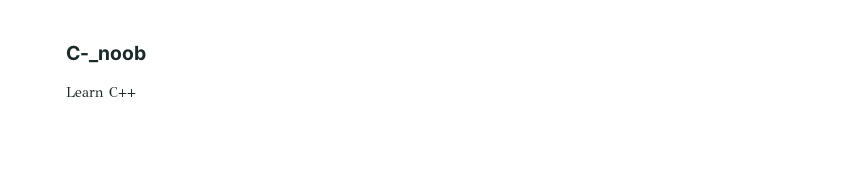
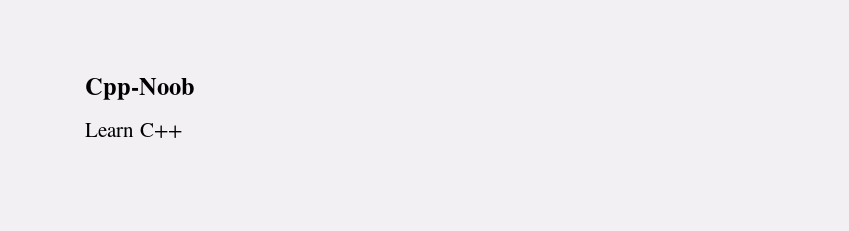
- C-_noob
+ Cpp-Noob

